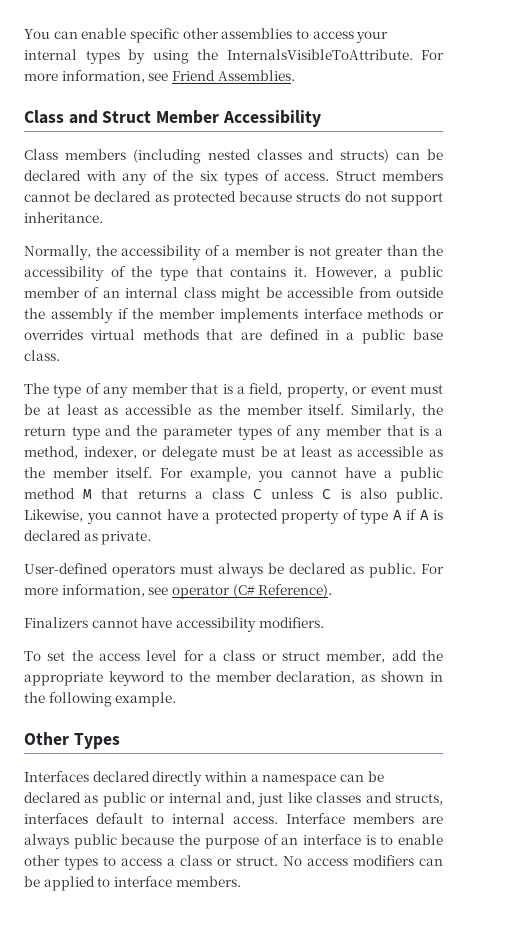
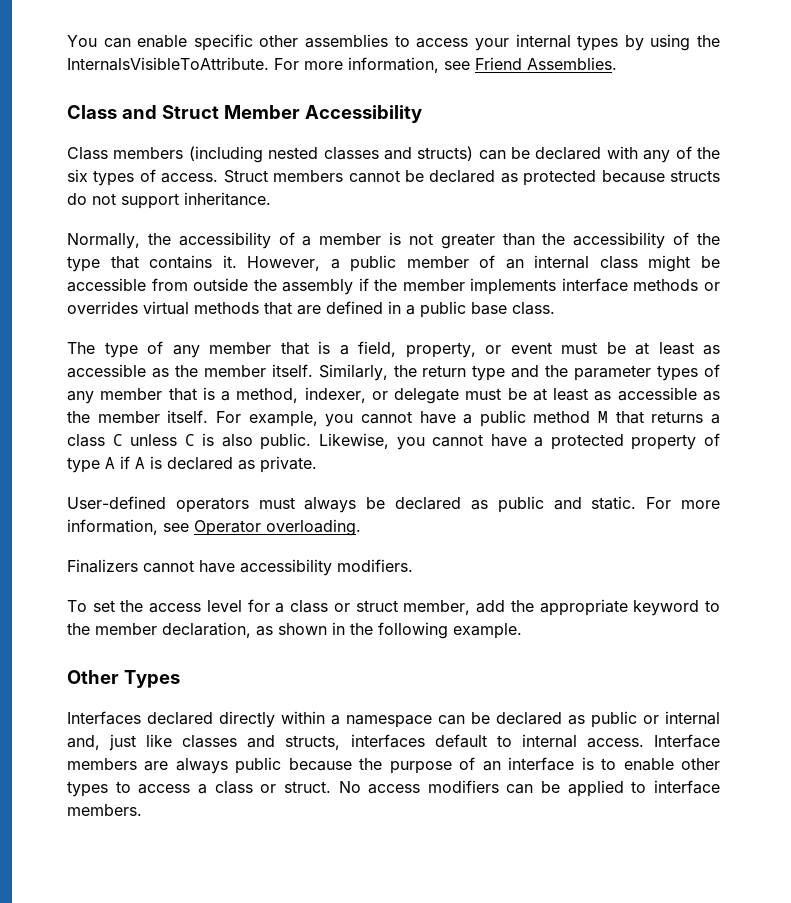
- User-defined operators must always be declared as public. For more information, see operator (C# Reference).
+ User-defined operators must always be declared as public and static. For more information, see Operator overloading.

